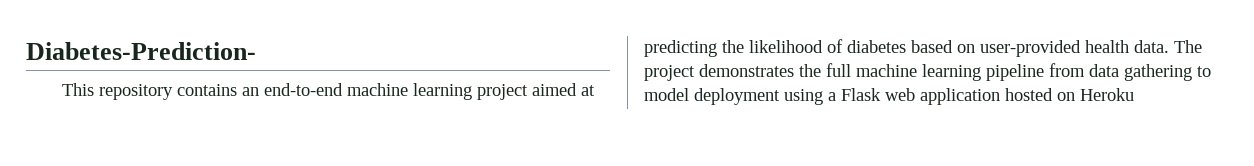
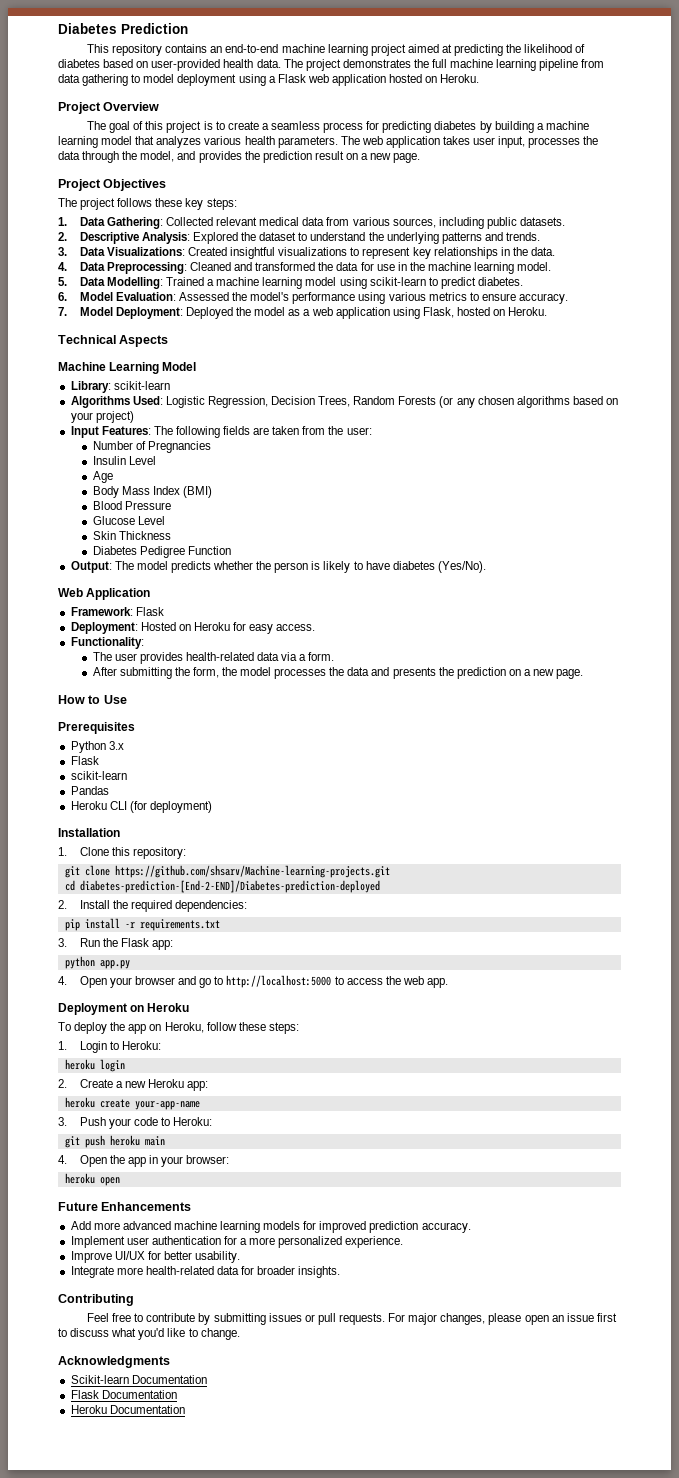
- Diabetes-Prediction-
+ Diabetes Prediction
- The project demonstrates the full machine learning pipeline from data gathering to model deployment using a Flask web application hosted on Heroku
+ The project demonstrates the full machine learning pipeline from data gathering to model deployment using a Flask web application hosted on Heroku.
+ Project Overview
+ The goal of this project is to create a seamless process for predicting diabetes by building a machine learning model that analyzes various health parameters. The web application takes user input, processes the data through the model, and provides the prediction result on a new page.
+ Project Objectives
+ The project follows these key steps:
+ 1. Data Gathering: Collected relevant medical data from various sources, including public datasets.
+ 2. Descriptive Analysis: Explored the dataset to understand the underlying patterns and trends.
+ 3. Data Visualizations: Created insightful visualizations to represent key relationships in the data.
+ 4. Data Preprocessing: Cleaned and transformed the data for use in the machine learning model.
+ 5. Data Modelling: Trained a machine learning model using scikit-learn to predict diabetes.
+ 6. Model Evaluation: Assessed the model's performance using various metrics to ensure accuracy.
+ 7. Model Deployment: Deployed the model as a web application using Flask, hosted on Heroku.
+ Technical Aspects
+ Machine Learning Model
+ Library: scikit-learn
+ Algorithms Used: Logistic Regression, Decision Trees, Random Forests (or any chosen algorithms based on your project)
+ Input Features: The following fields are taken from the user:
+ Number of Pregnancies
+ Insulin Level
+ Age
+ Body Mass Index (BMI)
+ Blood Pressure
+ Glucose Level
+ Skin Thickness
+ Diabetes Pedigree Function
+ Output: The model predicts whether the person is likely to have diabetes (Yes/No).
+ Web Application
+ Framework: Flask
+ Deployment: Hosted on Heroku for easy access.
+ Functionality:
+ The user provides health-related data via a form.
+ After submitting the form, the model processes the data and presents the prediction on a new page.
+ How to Use
+ Prerequisites
+ Python 3.x
+ Flask
+ scikit-learn
+ Pandas
+ Heroku CLI (for deployment)
+ Installation
+ 1. Clone this repository:
+ git clone https://github.com/shsarv/Machine-learning-projects.git
+ cd diabetes-prediction-[End-2-END]/Diabetes-prediction-deployed
+ 2. Install the required dependencies:
+ pip install -r requirements.txt
+ 3. Run the Flask app:
+ python app.py
+ 4. Open your browser and go to http://localhost:5000 to access the web app.
+ Deployment on Heroku
+ To deploy the app on Heroku, follow these steps:
+ 1. Login to Heroku:
+ heroku login
+ 2. Create a new Heroku app:
+ heroku create your-app-name
+ 3. Push your code to Heroku:
+ git push heroku main
+ 4. Open the app in your browser:
+ heroku open
+ Future Enhancements
+ Add more advanced machine learning models for improved prediction accuracy.
+ Implement user authentication for a more personalized experience.
+ Improve UI/UX for better usability.
+ Integrate more health-related data for broader insights.
+ Contributing
+ Feel free to contribute by submitting issues or pull requests. For major changes, please open an issue first to discuss what you'd like to change.
+ Acknowledgments
+ Scikit-learn Documentation
+ Flask Documentation
+ Heroku Documentation

